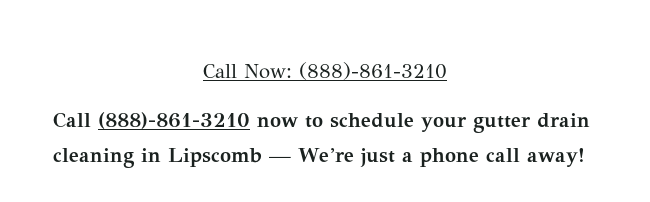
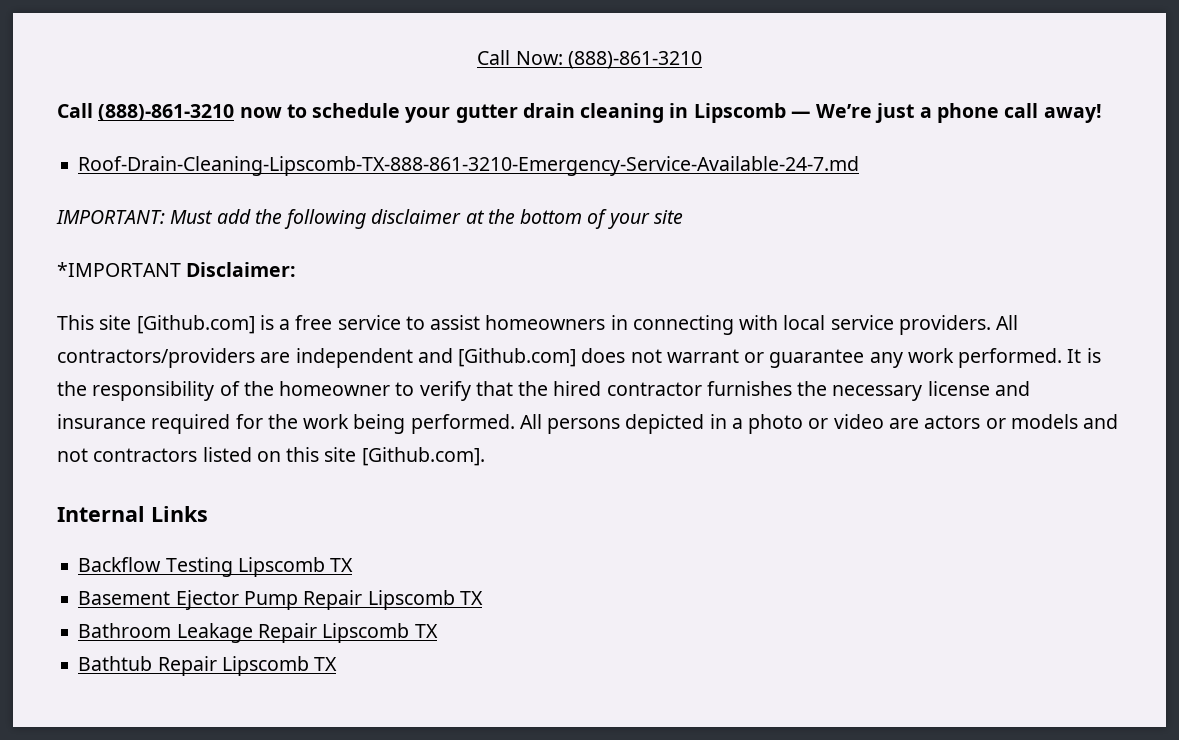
+ Roof-Drain-Cleaning-Lipscomb-TX-888-861-3210-Emergency-Service-Available-24-7.md
+ IMPORTANT: Must add the following disclaimer at the bottom of your site
+ *IMPORTANT Disclaimer:
+ This site [Github.com] is a free service to assist homeowners in connecting with local service providers. All contractors/providers are independent and [Github.com] does not warrant or guarantee any work performed. It is the responsibility of the homeowner to verify that the hired contractor furnishes the necessary license and insurance required for the work being performed. All persons depicted in a photo or video are actors or models and not contractors listed on this site [Github.com].
+ Internal Links
+ Backflow Testing Lipscomb TX
+ Basement Ejector Pump Repair Lipscomb TX
+ Bathroom Leakage Repair Lipscomb TX
+ Bathtub Repair Lipscomb TX

